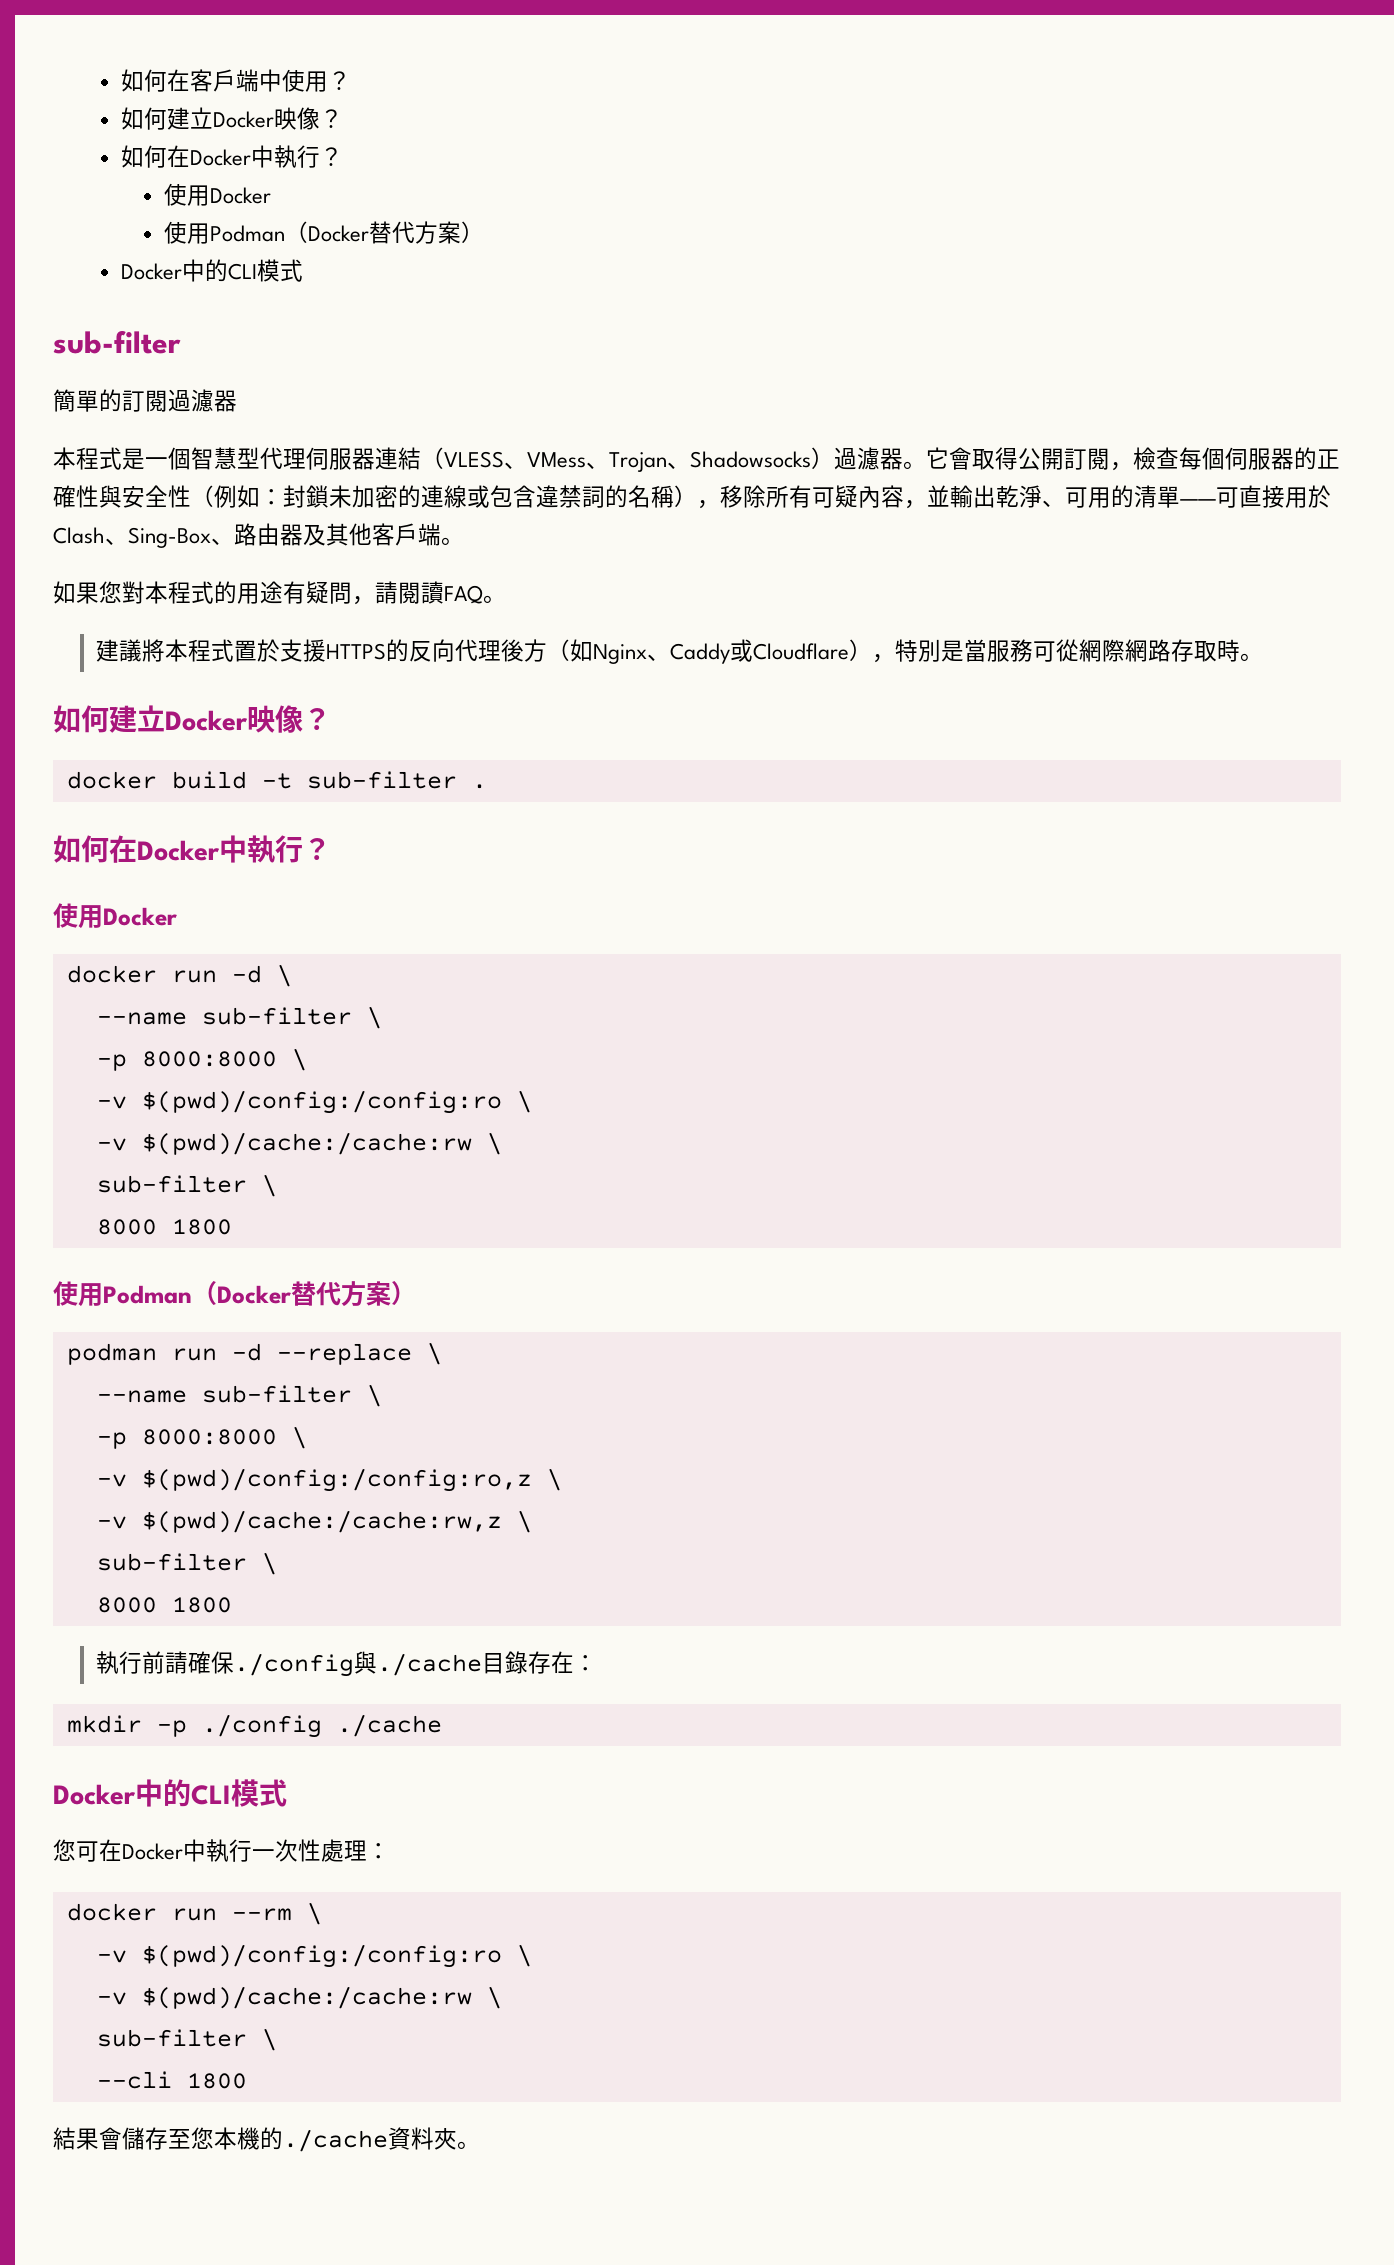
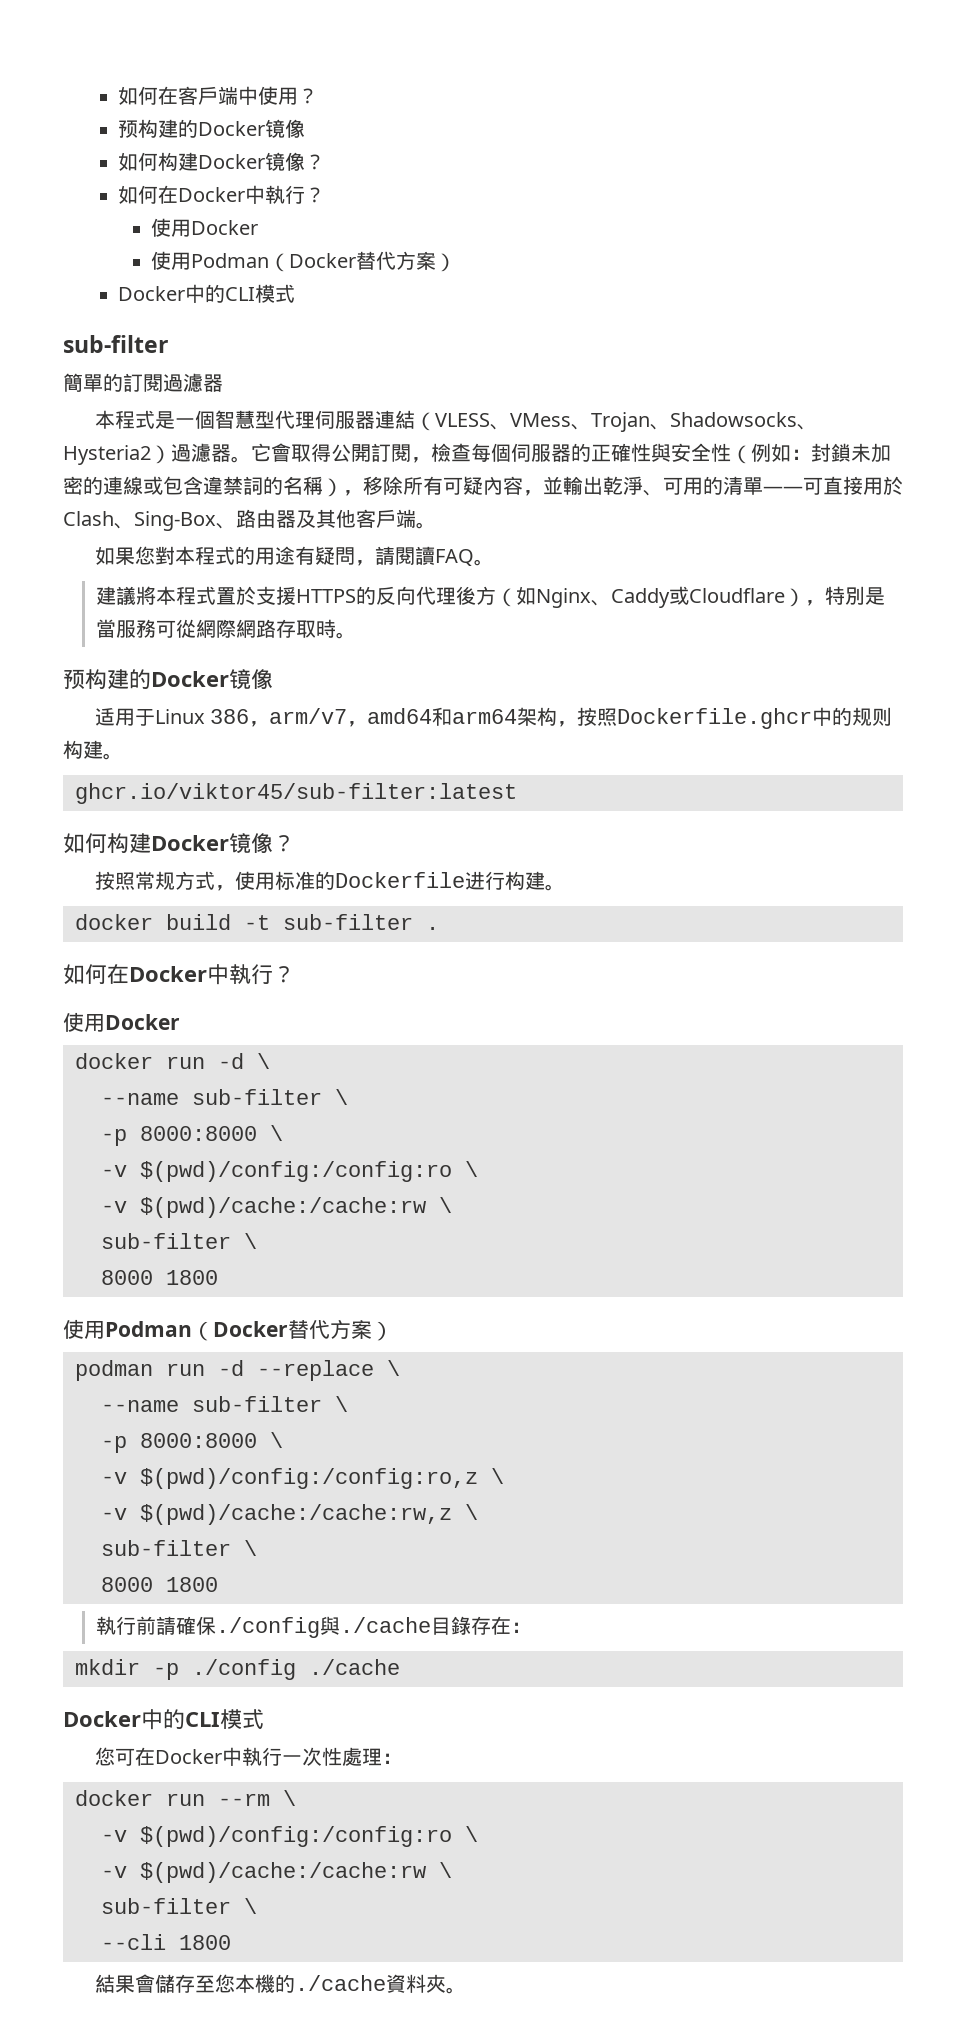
  如何在客戶端中使用？
- 如何建立Docker映像？
+ 预构建的Docker镜像
+ 如何构建Docker镜像？
- 本程式是一個智慧型代理伺服器連結（VLESS、VMess、Trojan、Shadowsocks）過濾器。
+ 本程式是一個智慧型代理伺服器連結（VLESS、VMess、Trojan、Shadowsocks、Hysteria2）過濾器。
  建議將本程式置於支援HTTPS的反向代理後方（如Nginx、Caddy或Cloudflare），特別是當服務可從網際網路存取時。
- 如何建立Docker映像？
+ 预构建的Docker镜像
+ 适用于Linux 386，arm/v7，amd64和arm64架构，按照Dockerfile.ghcr中的规则构建。
+ ghcr.io/viktor45/sub-filter:latest
+ 如何构建Docker镜像？
+ 按照常规方式，使用标准的Dockerfile进行构建。

